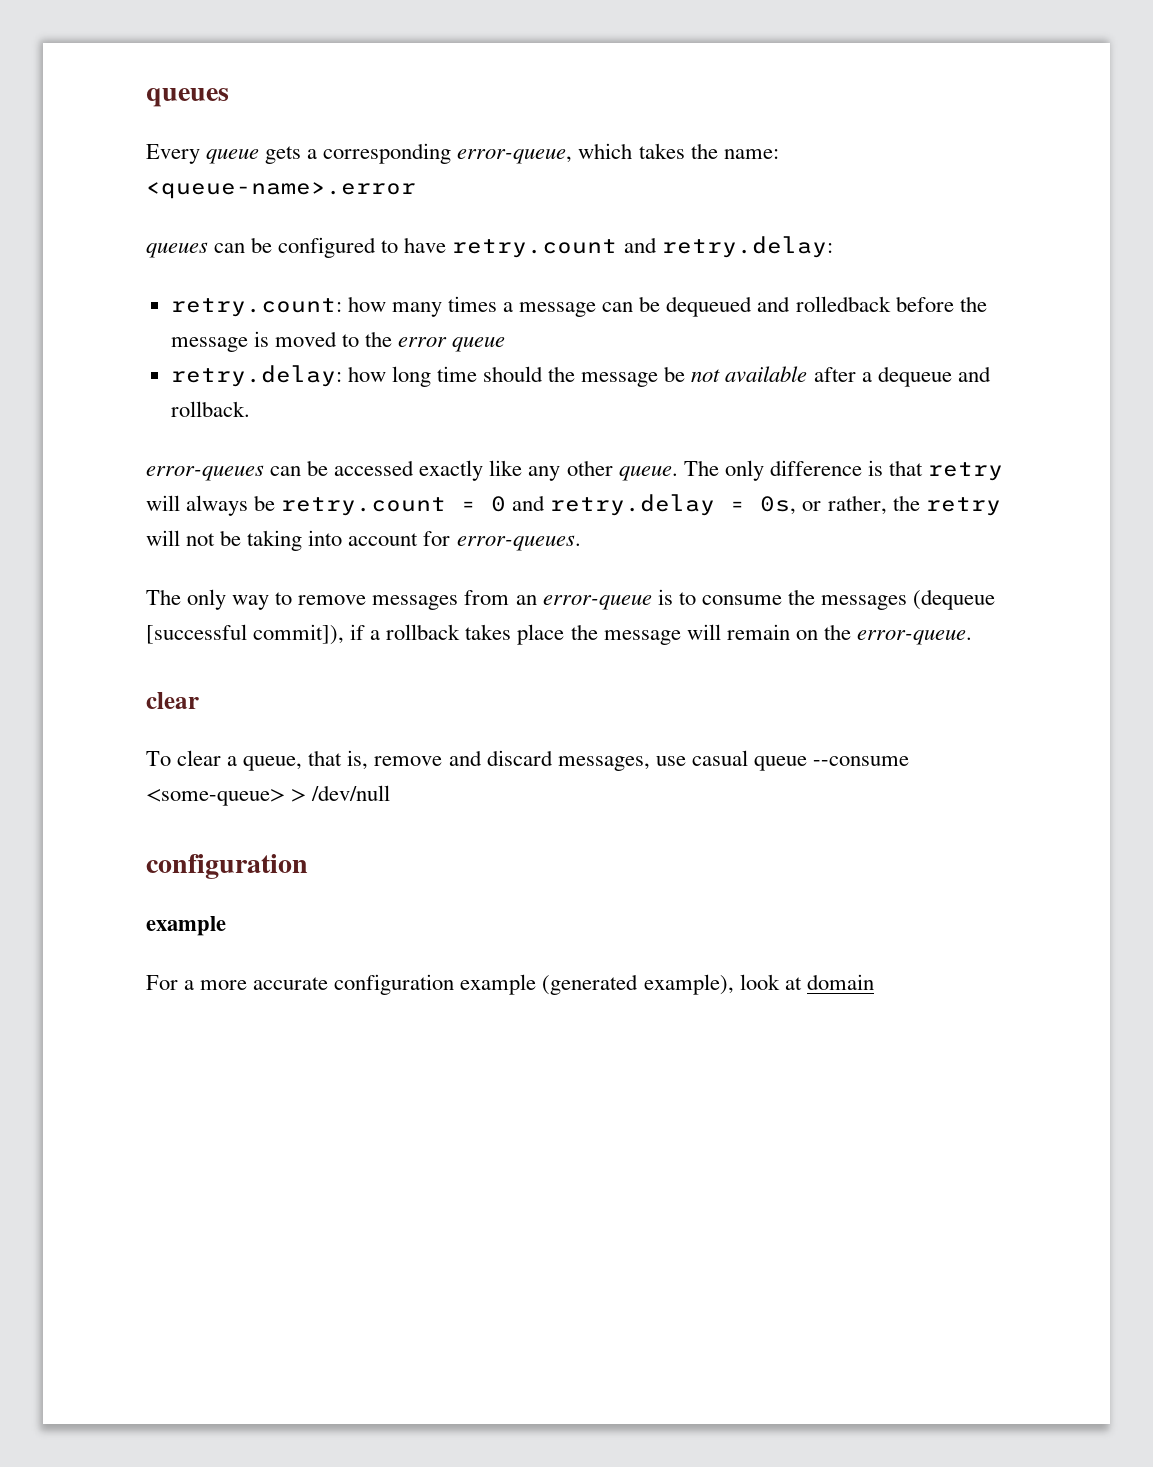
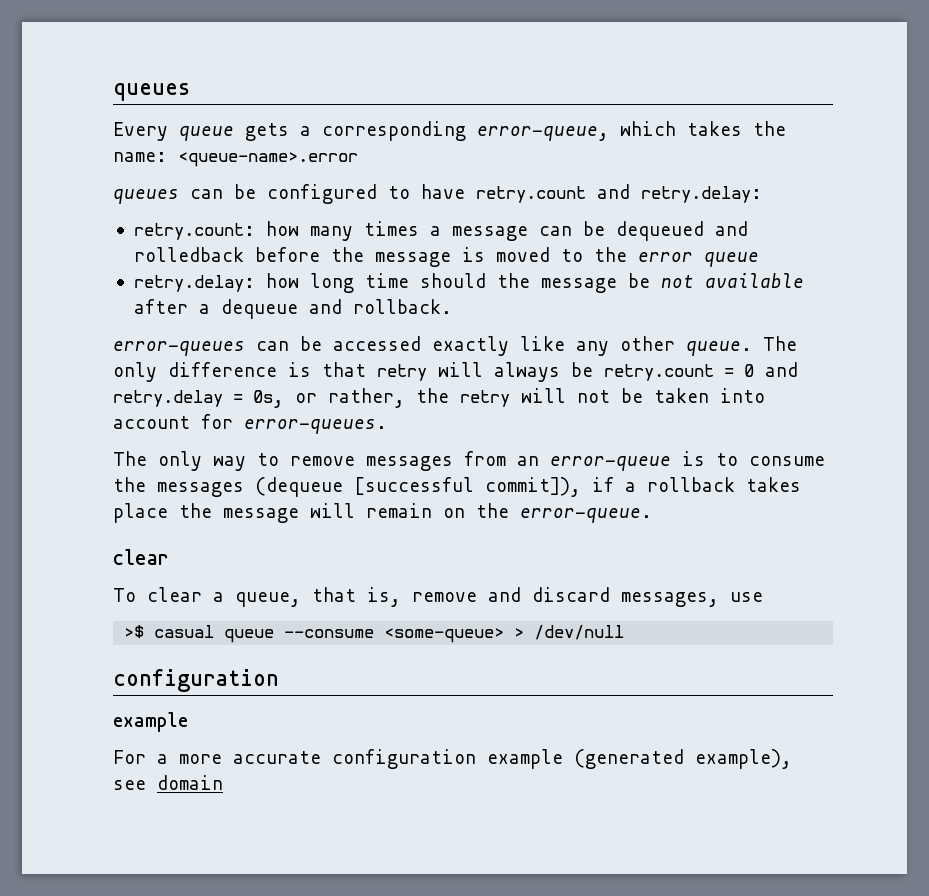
- The only difference is that retry will always be retry.count = 0 and retry.delay = 0s, or rather, the retry will not be taking into account for error-queues.
+ The only difference is that retry will always be retry.count = 0 and retry.delay = 0s, or rather, the retry will not be taken into account for error-queues.
- To clear a queue, that is, remove and discard messages, use casual queue --consume <some-queue> > /dev/null
+ To clear a queue, that is, remove and discard messages, use
+ >$ casual queue --consume <some-queue> > /dev/null
- For a more accurate configuration example (generated example), look at domain
+ For a more accurate configuration example (generated example), see domain

